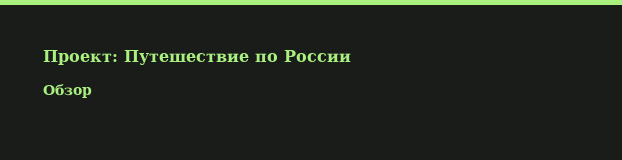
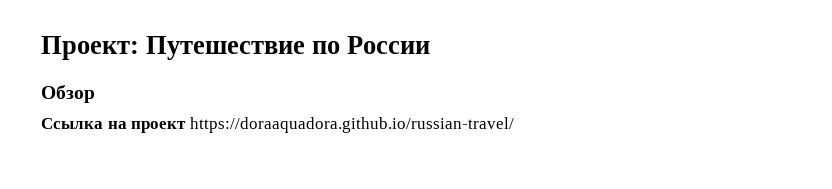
+ Ссылка на проект https://doraaquadora.github.io/russian-travel/

